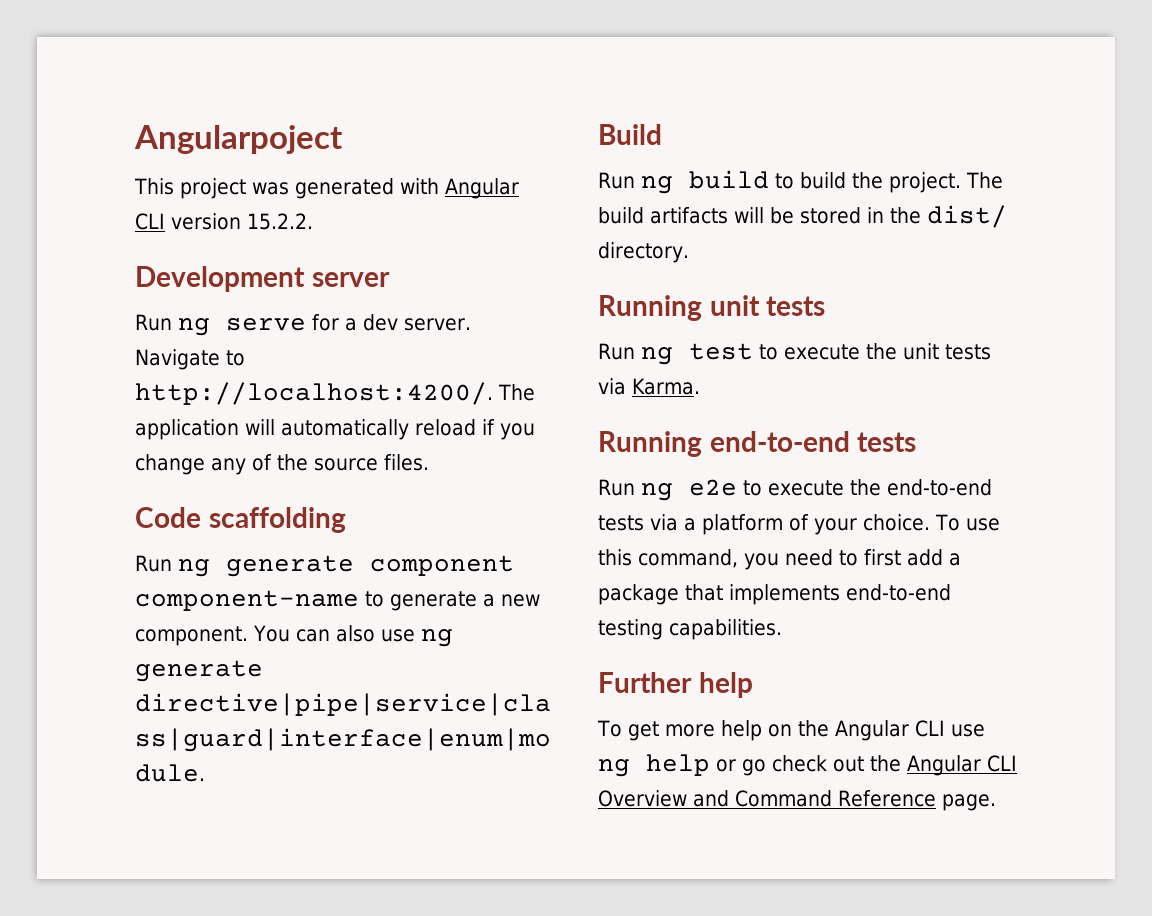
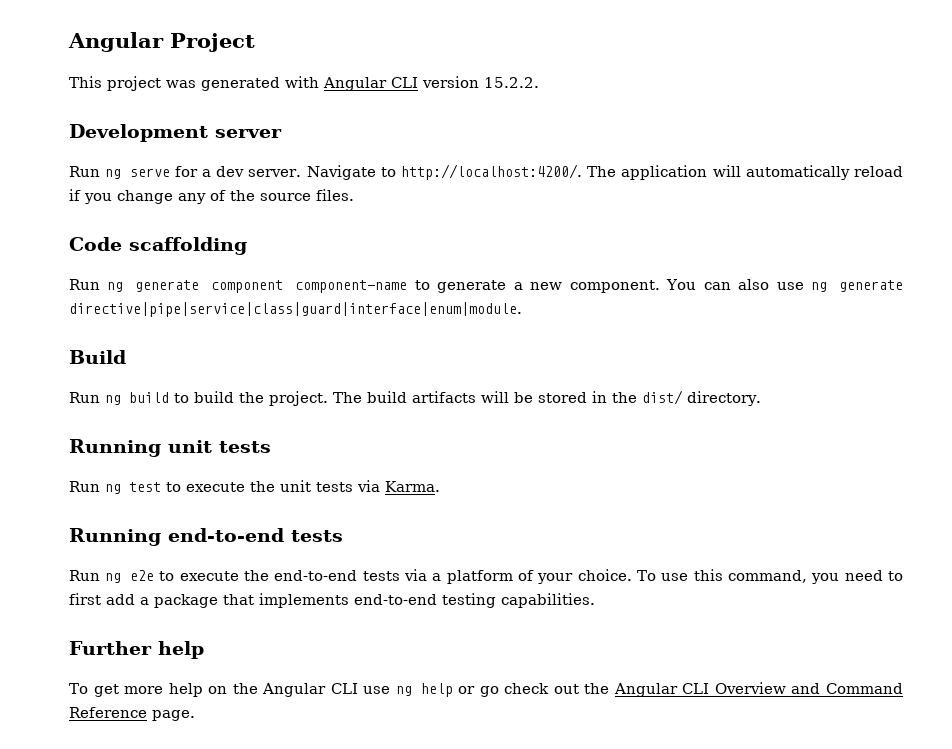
- Angularpoject
+ Angular Project

